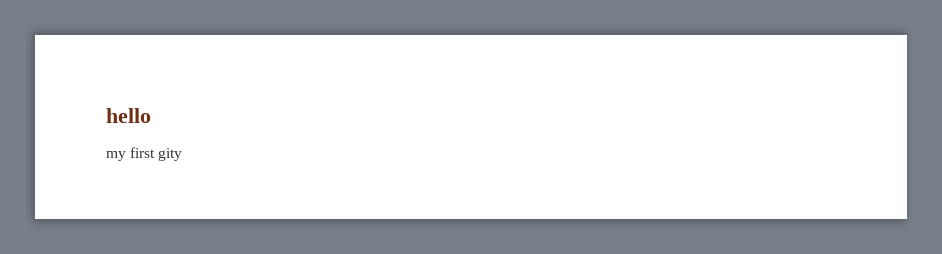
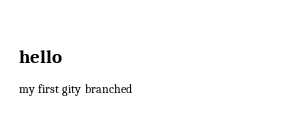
- my first gity
+ my first gity branched

